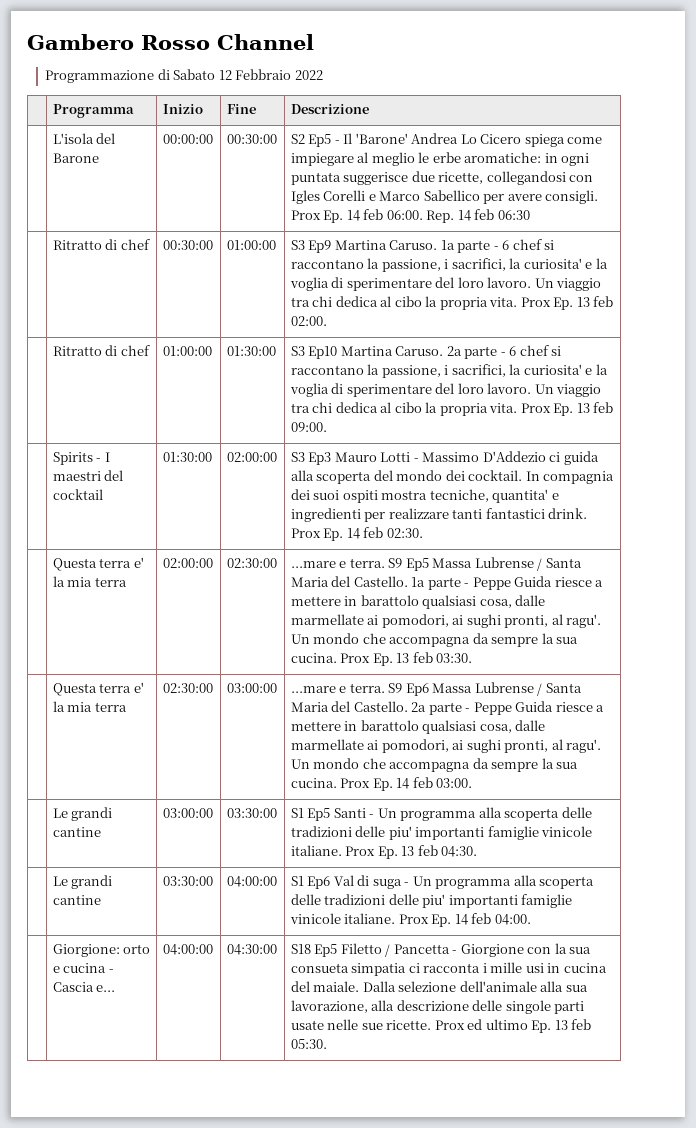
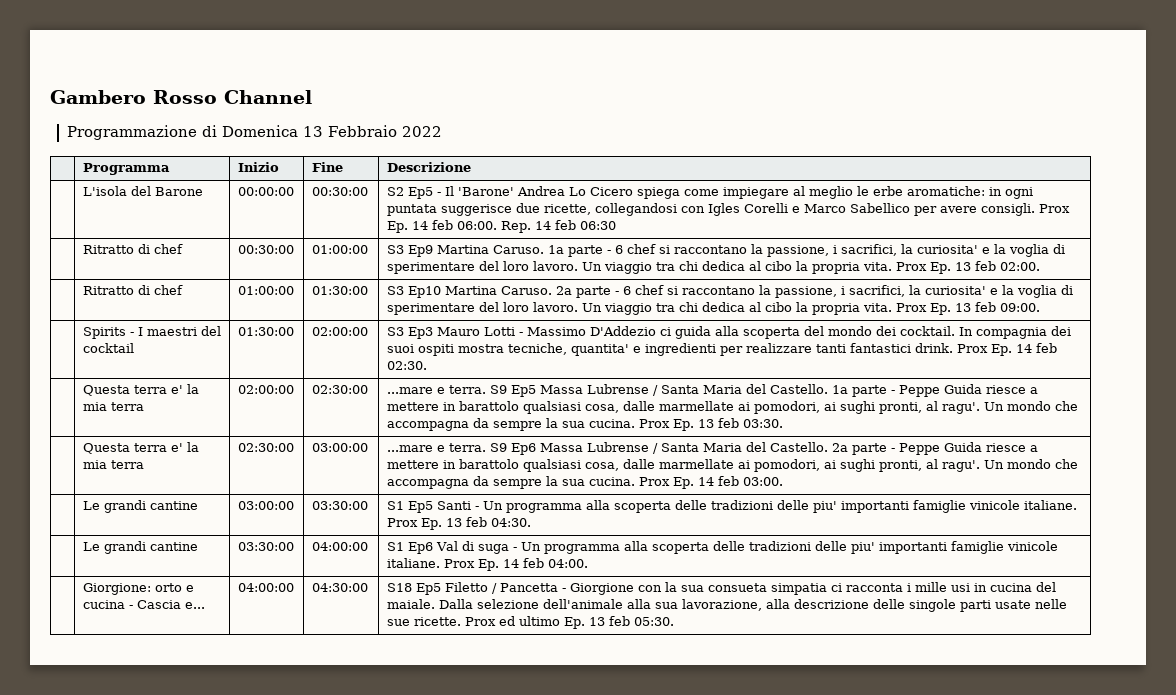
- Programmazione di Sabato 12 Febbraio 2022
+ Programmazione di Domenica 13 Febbraio 2022

